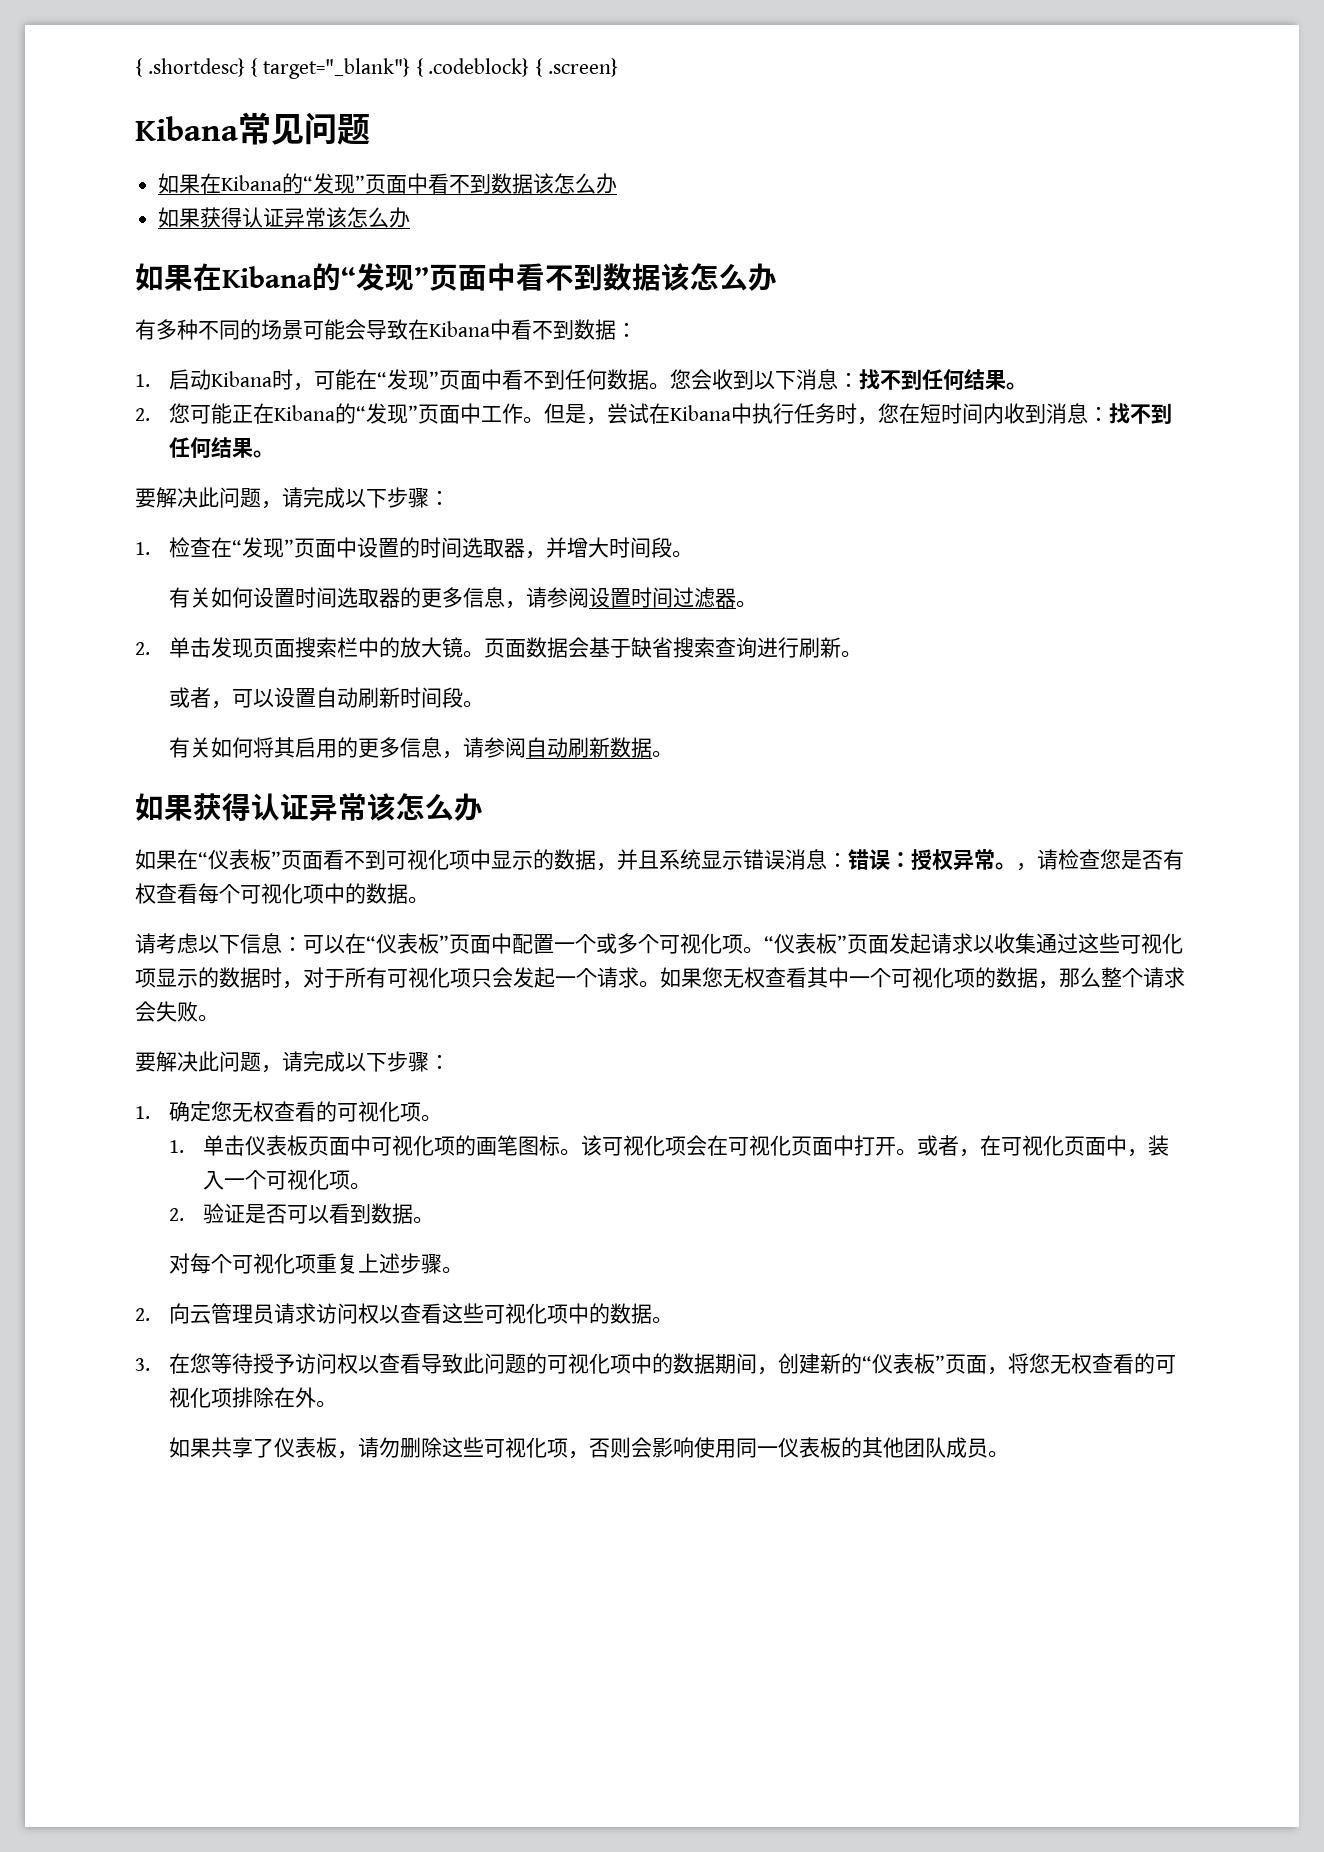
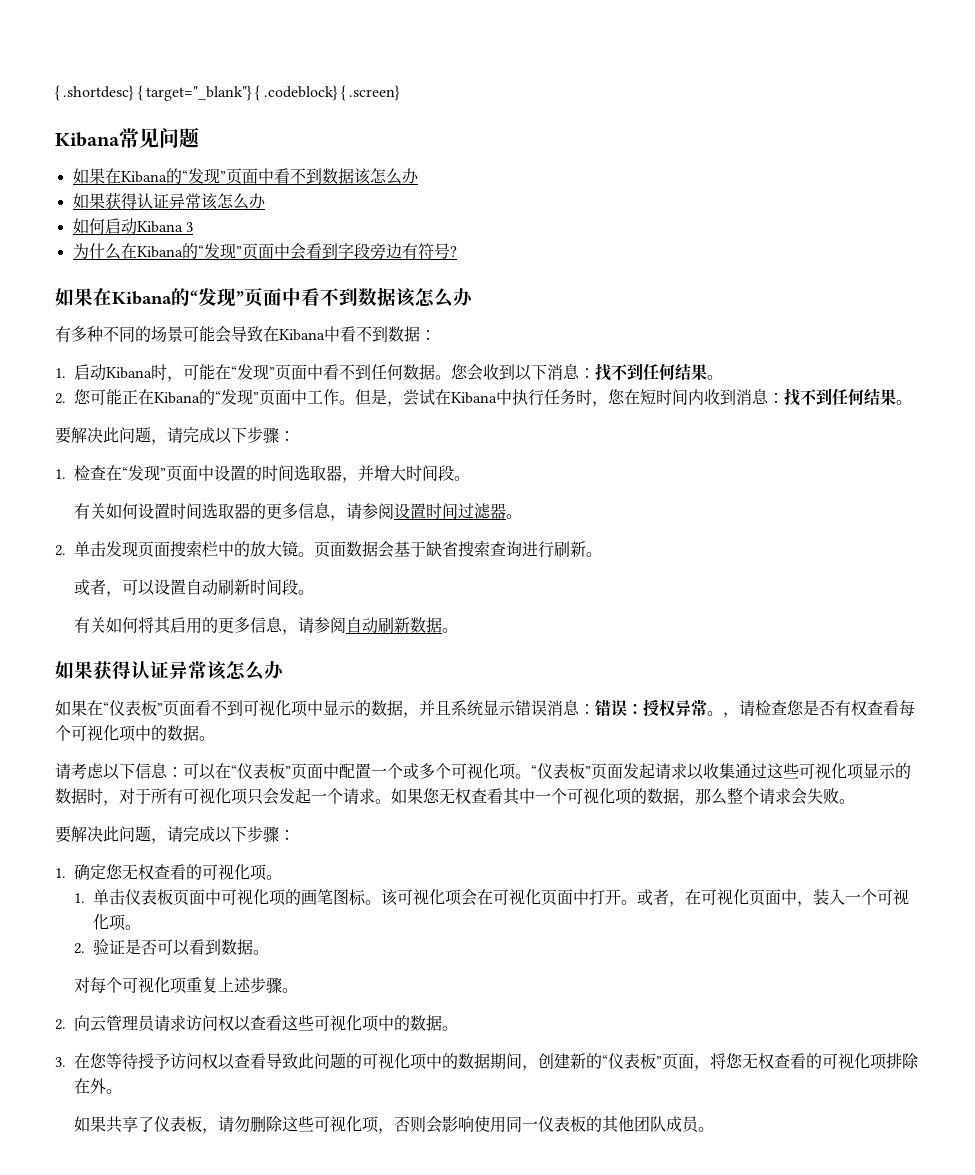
+ 如何启动Kibana 3
+ 为什么在Kibana的“发现”页面中会看到字段旁边有符号?

